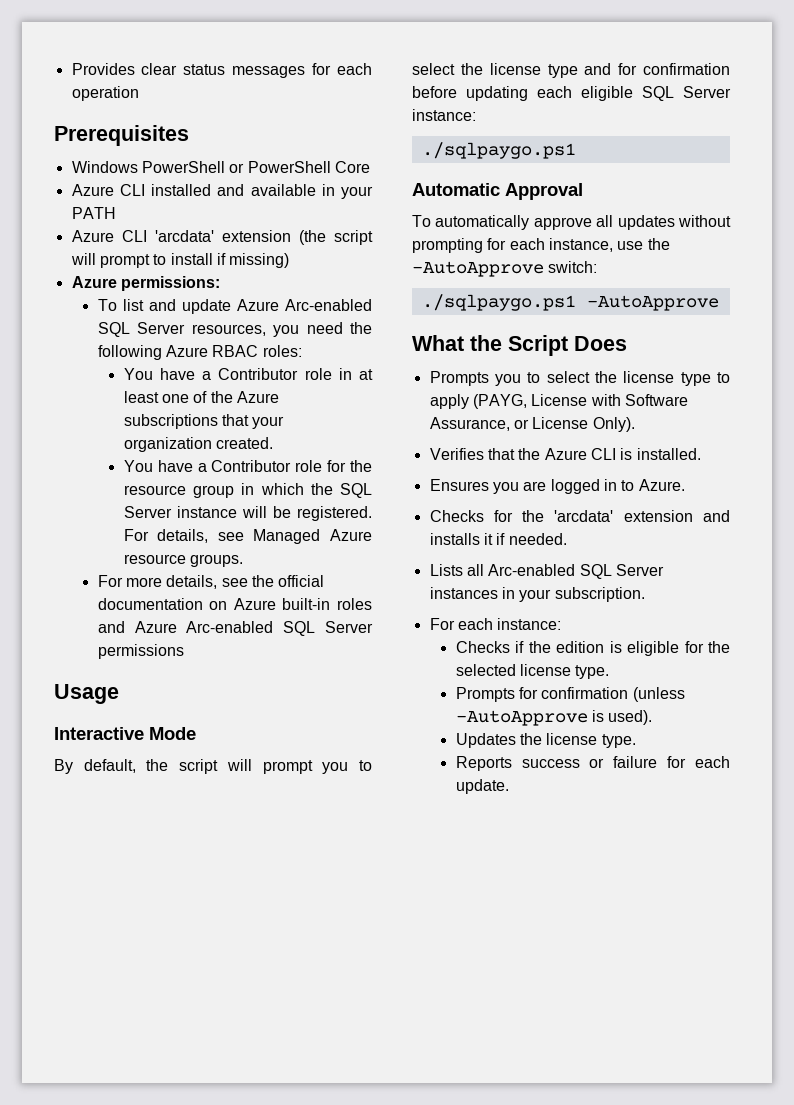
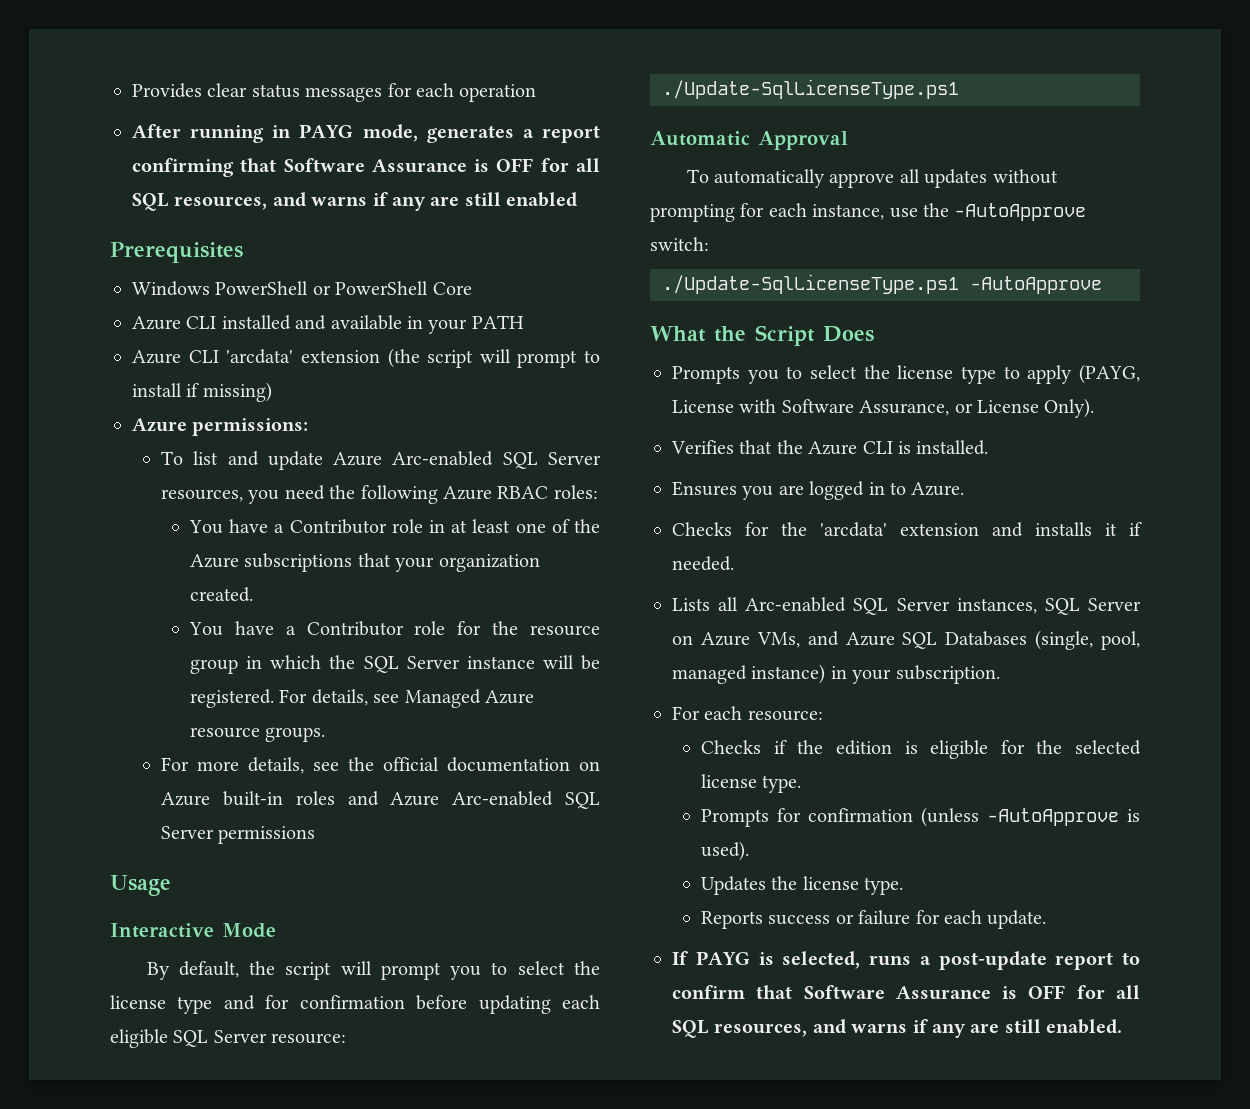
+ After running in PAYG mode, generates a report confirming that Software Assurance is OFF for all SQL resources, and warns if any are still enabled
- By default, the script will prompt you to select the license type and for confirmation before updating each eligible SQL Server instance:
- ./sqlpaygo.ps1
+ By default, the script will prompt you to select the license type and for confirmation before updating each eligible SQL Server resource:
+ ./Update-SqlLicenseType.ps1
- ./sqlpaygo.ps1 -AutoApprove
+ ./Update-SqlLicenseType.ps1 -AutoApprove
- Lists all Arc-enabled SQL Server instances in your subscription.
+ Lists all Arc-enabled SQL Server instances, SQL Server on Azure VMs, and Azure SQL Databases (single, pool, managed instance) in your subscription.
- For each instance:
+ For each resource:
+ If PAYG is selected, runs a post-update report to confirm that Software Assurance is OFF for all SQL resources, and warns if any are still enabled.

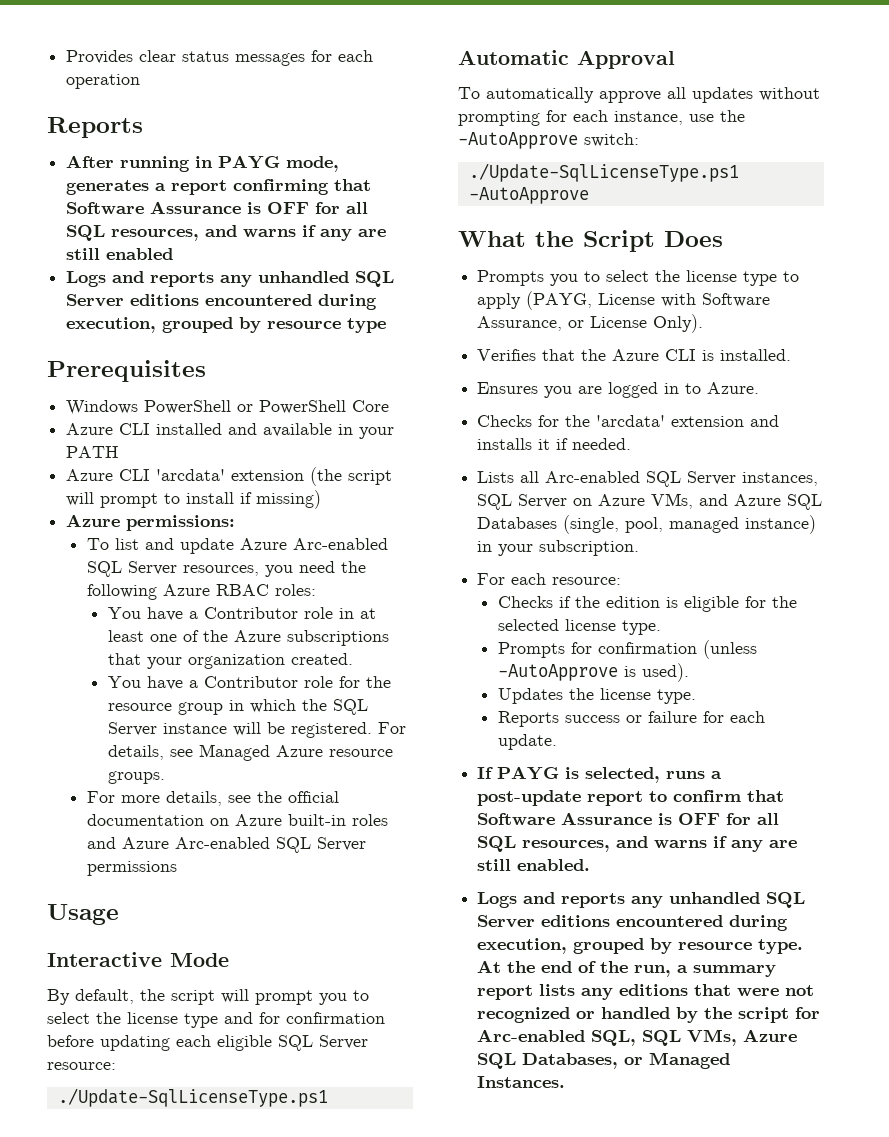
  Provides clear status messages for each operation
+ Reports
+ Logs and reports any unhandled SQL Server editions encountered during execution, grouped by resource type
+ Logs and reports any unhandled SQL Server editions encountered during execution, grouped by resource type. At the end of the run, a summary report lists any editions that were not recognized or handled by the script for Arc-enabled SQL, SQL VMs, Azure SQL Databases, or Managed Instances.

